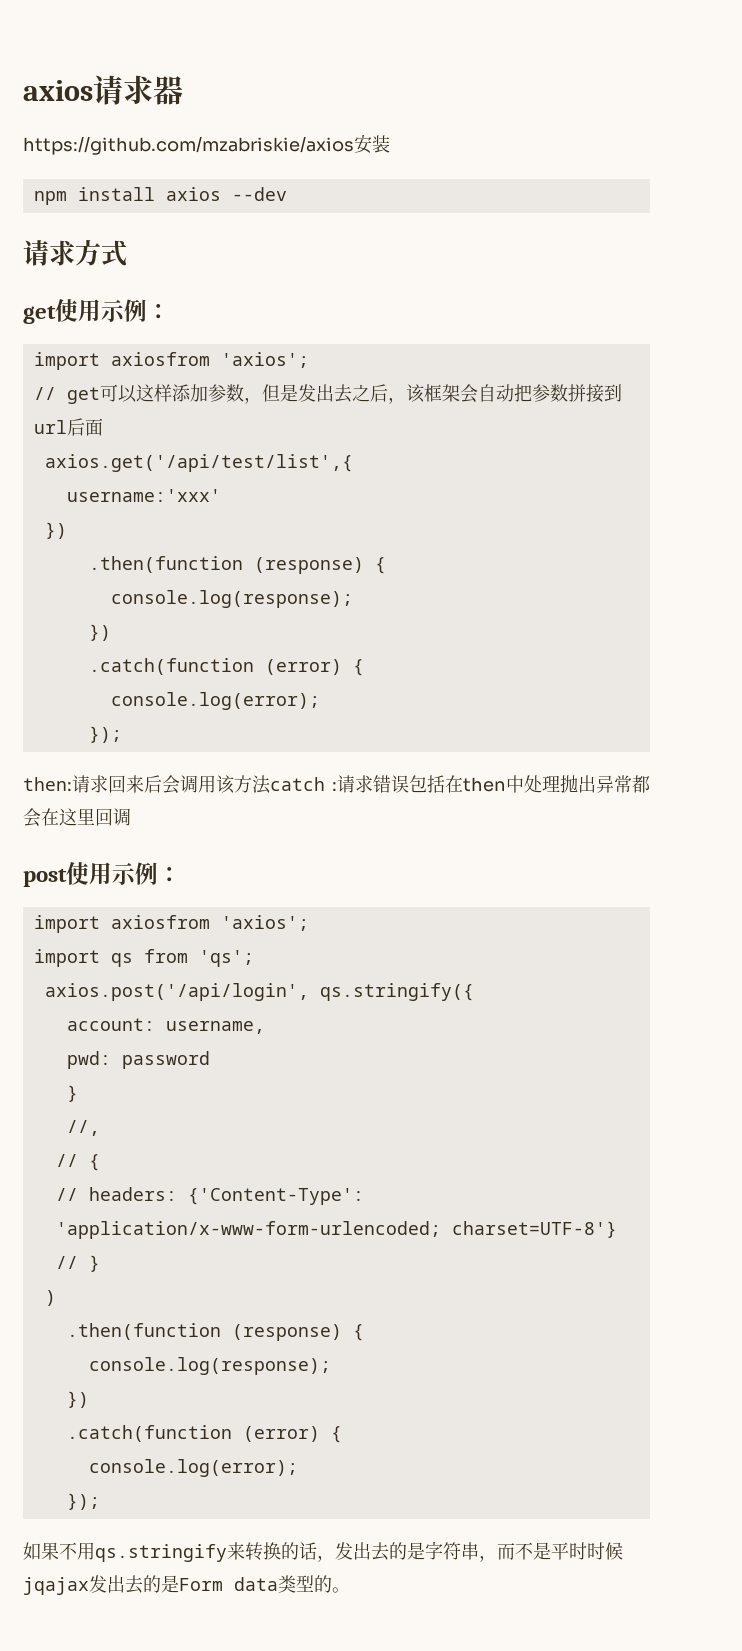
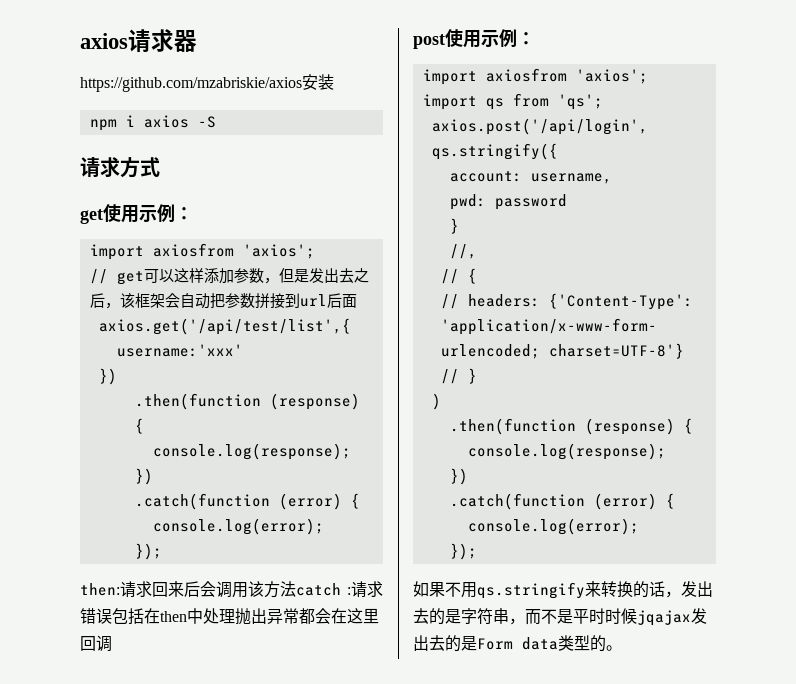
- npm install axios --dev
+ npm i axios -S

